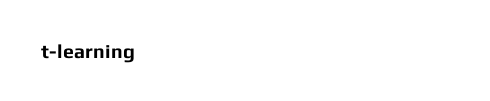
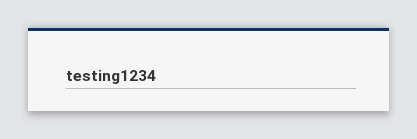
- t-learning
+ testing1234

